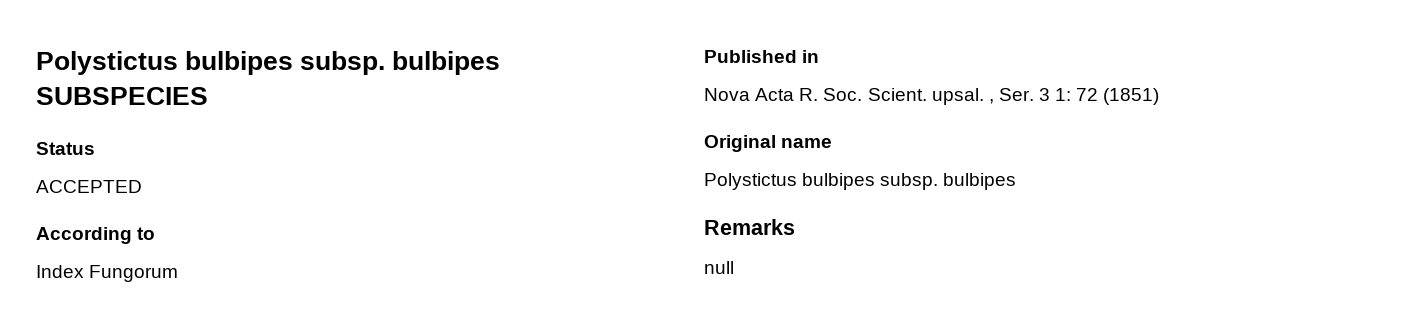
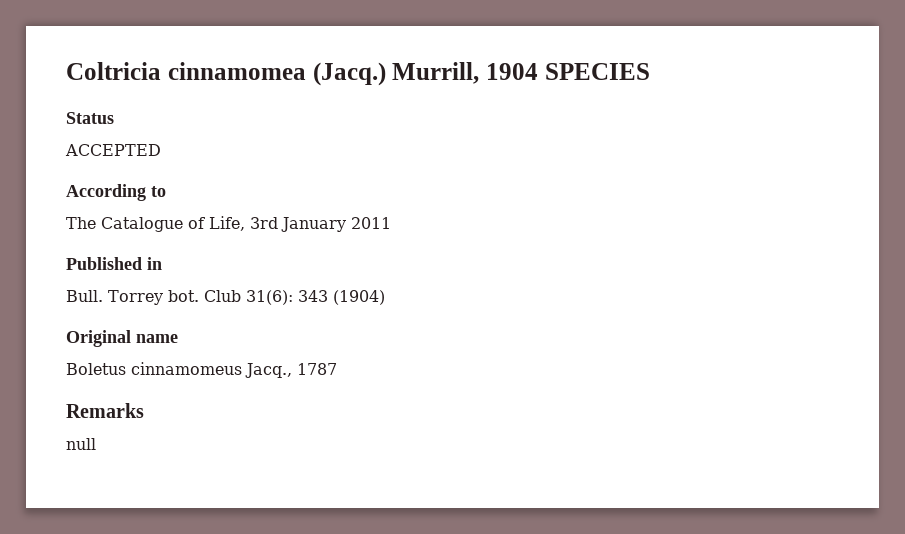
- Polystictus bulbipes subsp. bulbipes SUBSPECIES
+ Coltricia cinnamomea (Jacq.) Murrill, 1904 SPECIES
  Status
  ACCEPTED
  According to
- Index Fungorum
+ The Catalogue of Life, 3rd January 2011
  Published in
- Nova Acta R. Soc. Scient. upsal. , Ser. 3 1: 72 (1851)
+ Bull. Torrey bot. Club 31(6): 343 (1904)
  Original name
- Polystictus bulbipes subsp. bulbipes
+ Boletus cinnamomeus Jacq., 1787

